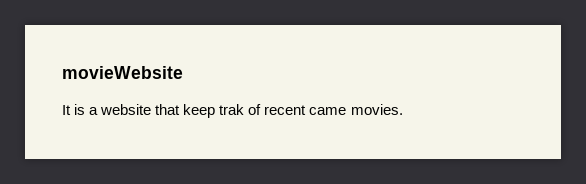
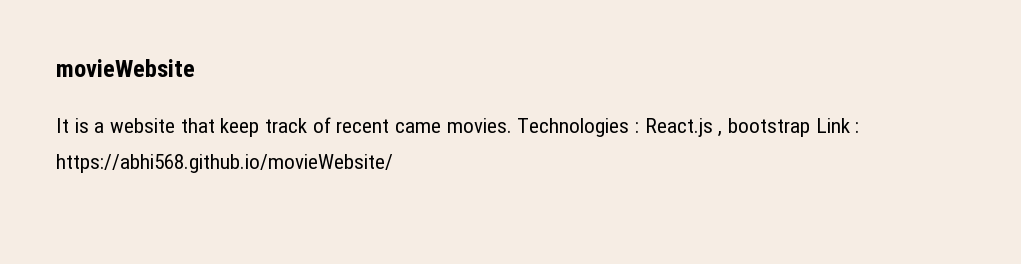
- It is a website that keep trak of recent came movies.
+ It is a website that keep track of recent came movies.
+ Technologies : React.js , bootstrap Link : https://abhi568.github.io/movieWebsite/

